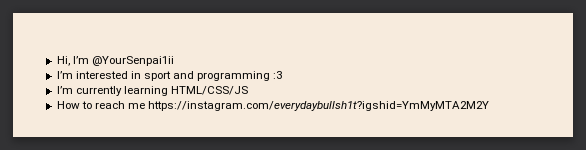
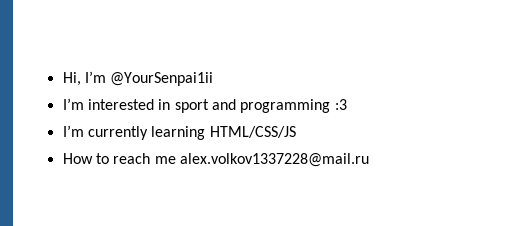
- How to reach me https://instagram.com/everydaybullsh1t?igshid=YmMyMTA2M2Y
+ How to reach me alex.volkov1337228@mail.ru

